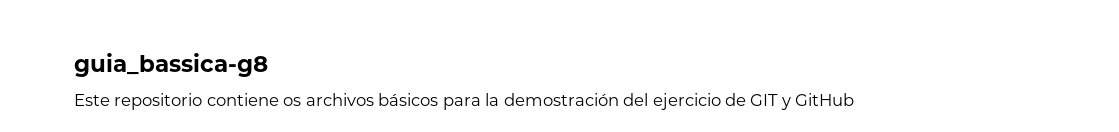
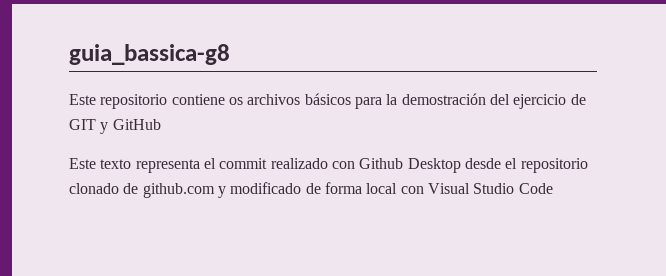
+ Este texto representa el commit realizado con Github Desktop desde el repositorio clonado de github.com y modificado de forma local con Visual Studio Code

